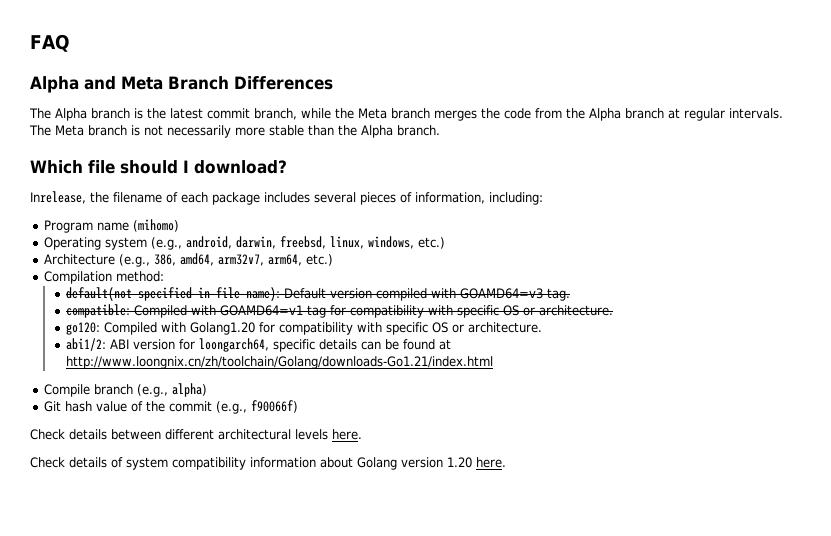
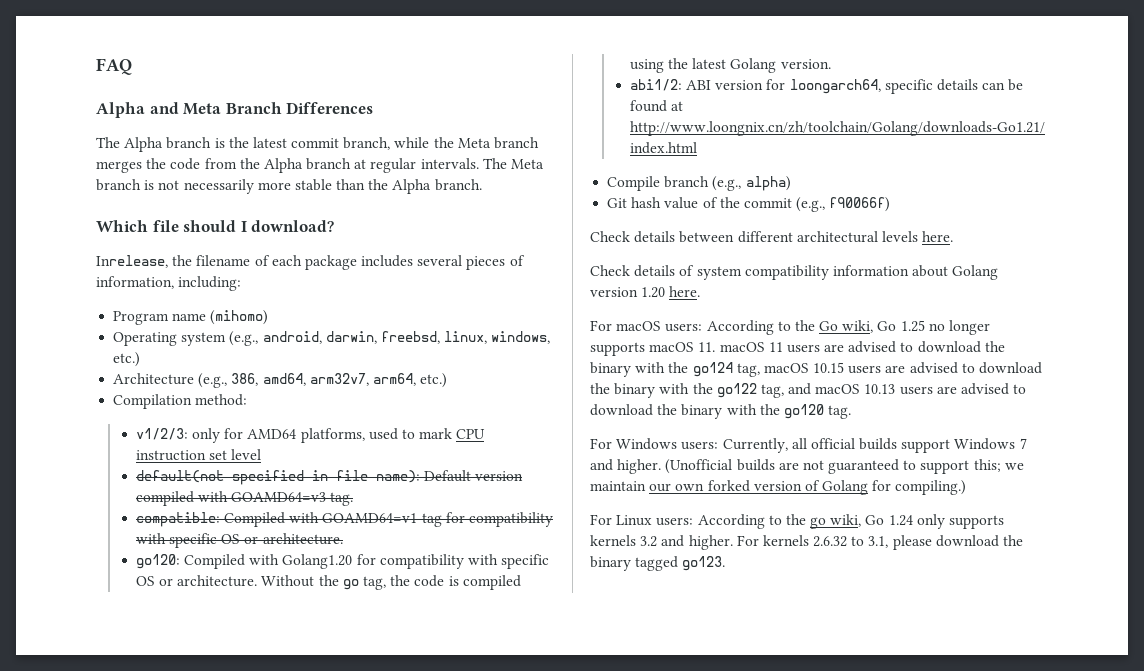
+ v1/2/3: only for AMD64 platforms, used to mark CPU instruction set level
+ Without the go tag, the code is compiled using the latest Golang version.
+ For macOS users: According to the Go wiki, Go 1.25 no longer supports macOS 11. macOS 11 users are advised to download the binary with the go124 tag, macOS 10.15 users are advised to download the binary with the go122 tag, and macOS 10.13 users are advised to download the binary with the go120 tag.
+ For Windows users: Currently, all official builds support Windows 7 and higher. (Unofficial builds are not guaranteed to support this; we maintain our own forked version of Golang for compiling.)
+ For Linux users: According to the go wiki, Go 1.24 only supports kernels 3.2 and higher. For kernels 2.6.32 to 3.1, please download the binary tagged go123.

